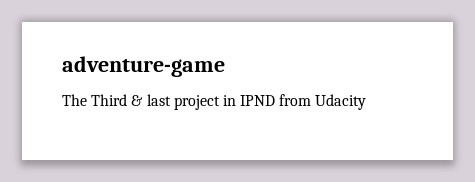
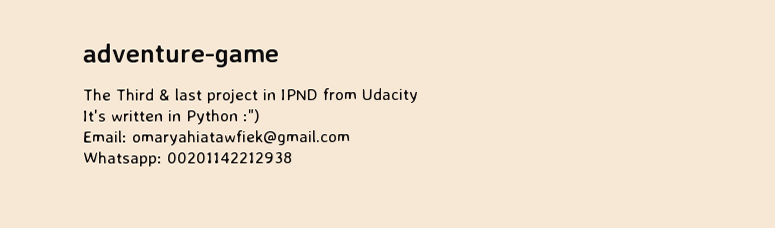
+ It's written in Python :")
+ Email: omaryahiatawfiek@gmail.com
+ Whatsapp: 00201142212938

